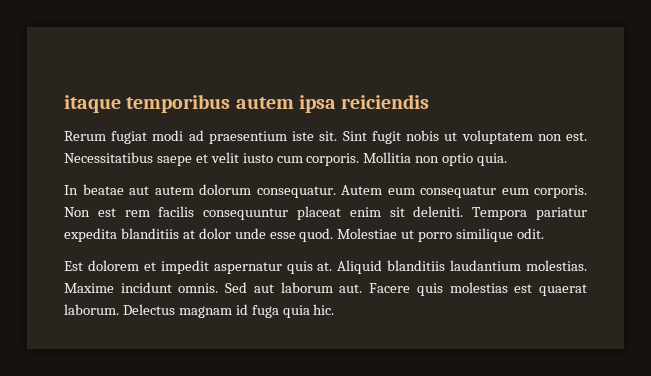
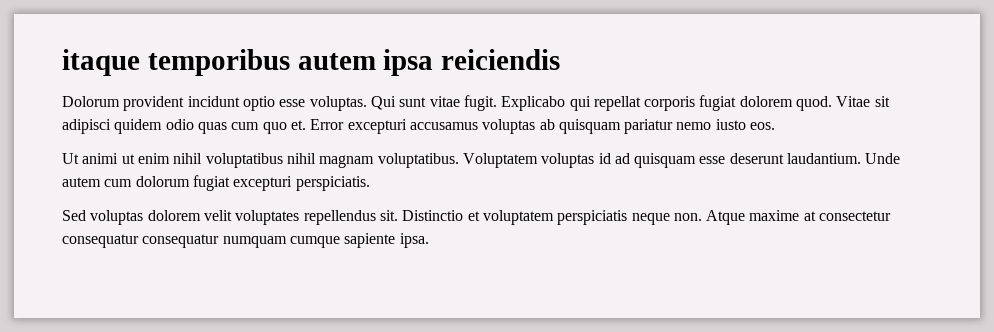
- Rerum fugiat modi ad praesentium iste sit. Sint fugit nobis ut voluptatem non est. Necessitatibus saepe et velit iusto cum corporis. Mollitia non optio quia.
- In beatae aut autem dolorum consequatur. Autem eum consequatur eum corporis. Non est rem facilis consequuntur placeat enim sit deleniti. Tempora pariatur expedita blanditiis at dolor unde esse quod. Molestiae ut porro similique odit.
- Est dolorem et impedit aspernatur quis at. Aliquid blanditiis laudantium molestias. Maxime incidunt omnis. Sed aut laborum aut. Facere quis molestias est quaerat laborum. Delectus magnam id fuga quia hic.
+ Dolorum provident incidunt optio esse voluptas. Qui sunt vitae fugit. Explicabo qui repellat corporis fugiat dolorem quod. Vitae sit adipisci quidem odio quas cum quo et. Error excepturi accusamus voluptas ab quisquam pariatur nemo iusto eos.
+ Ut animi ut enim nihil voluptatibus nihil magnam voluptatibus. Voluptatem voluptas id ad quisquam esse deserunt laudantium. Unde autem cum dolorum fugiat excepturi perspiciatis.
+ Sed voluptas dolorem velit voluptates repellendus sit. Distinctio et voluptatem perspiciatis neque non. Atque maxime at consectetur consequatur consequatur numquam cumque sapiente ipsa.

